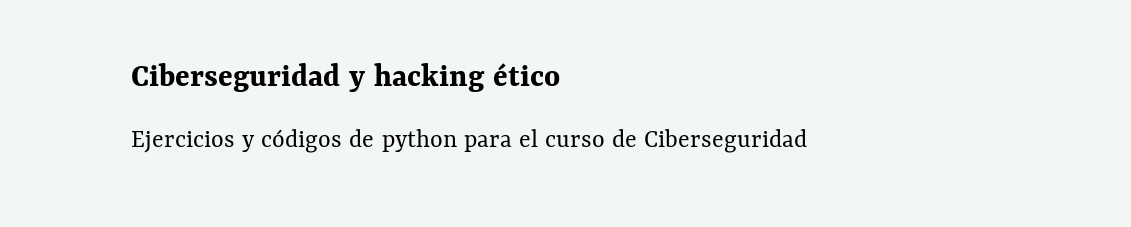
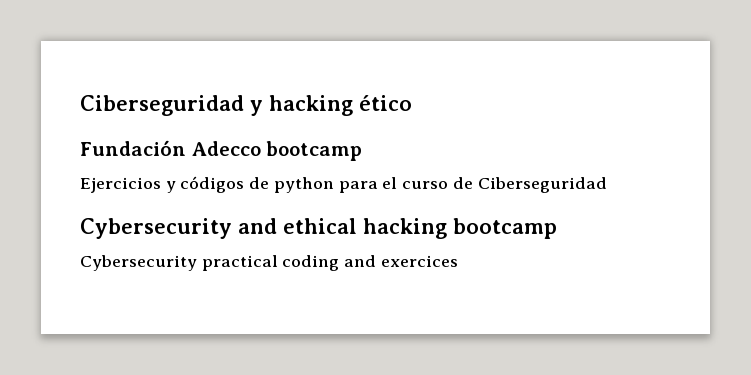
+ Fundación Adecco bootcamp
+ Cybersecurity and ethical hacking bootcamp
+ Cybersecurity practical coding and exercices

